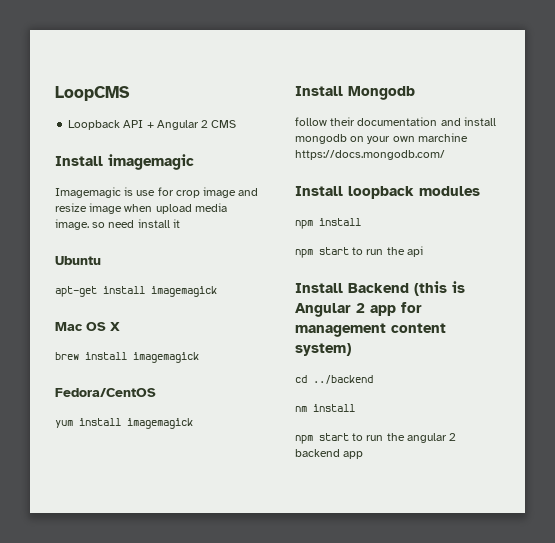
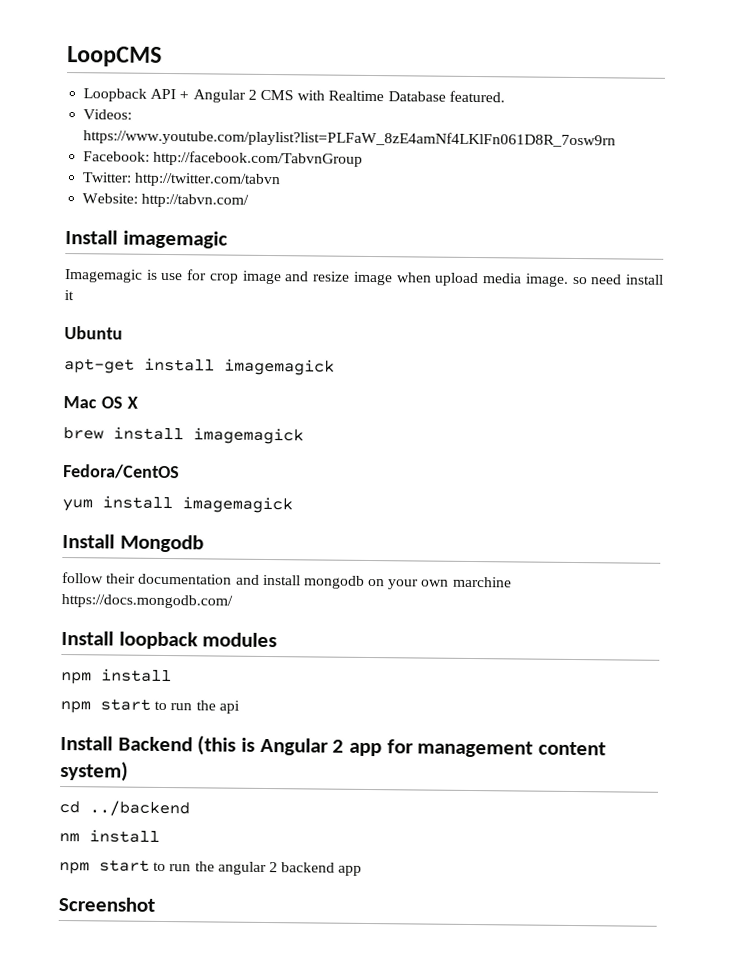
- Loopback API + Angular 2 CMS
+ Loopback API + Angular 2 CMS with Realtime Database featured.
+ Videos: https://www.youtube.com/playlist?list=PLFaW_8zE4amNf4LKlFn061D8R_7osw9rn
+ Facebook: http://facebook.com/TabvnGroup
+ Twitter: http://twitter.com/tabvn
+ Website: http://tabvn.com/
+ Screenshot

